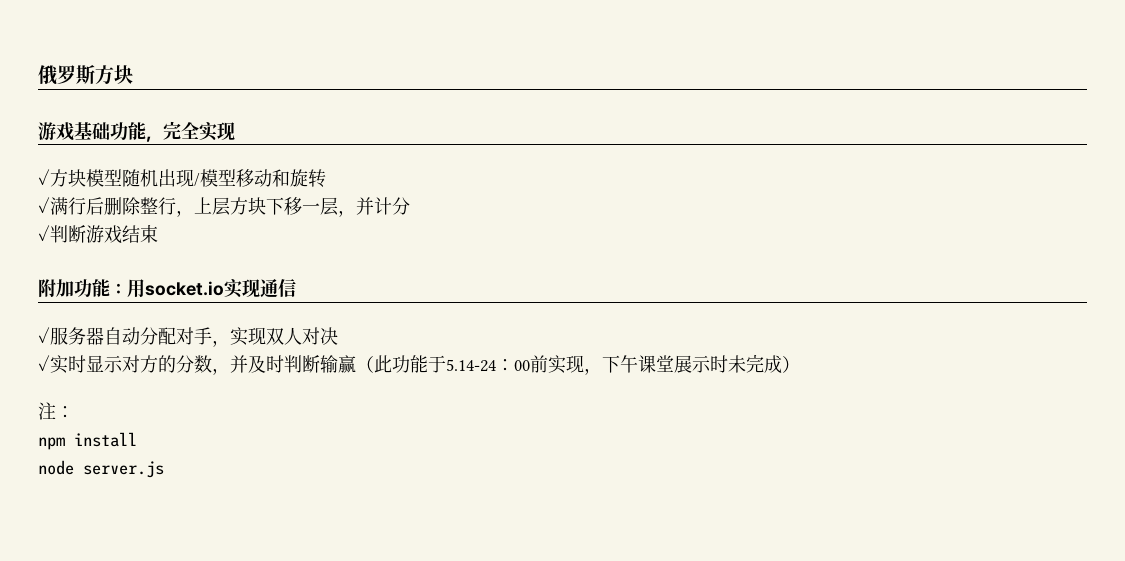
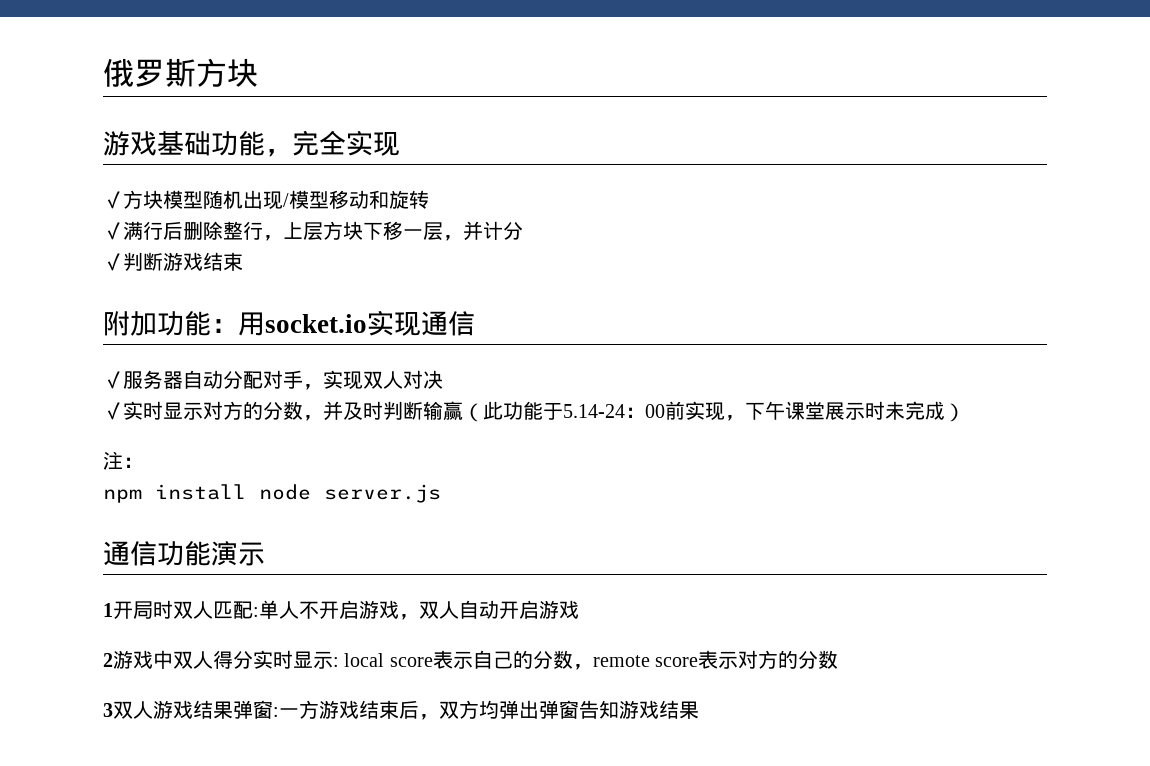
- npm install
- node server.js
+ npm install node server.js
+ 通信功能演示
+ 1开局时双人匹配:单人不开启游戏，双人自动开启游戏
+ 2游戏中双人得分实时显示: local score表示自己的分数，remote score表示对方的分数
+ 3双人游戏结果弹窗:一方游戏结束后，双方均弹出弹窗告知游戏结果

